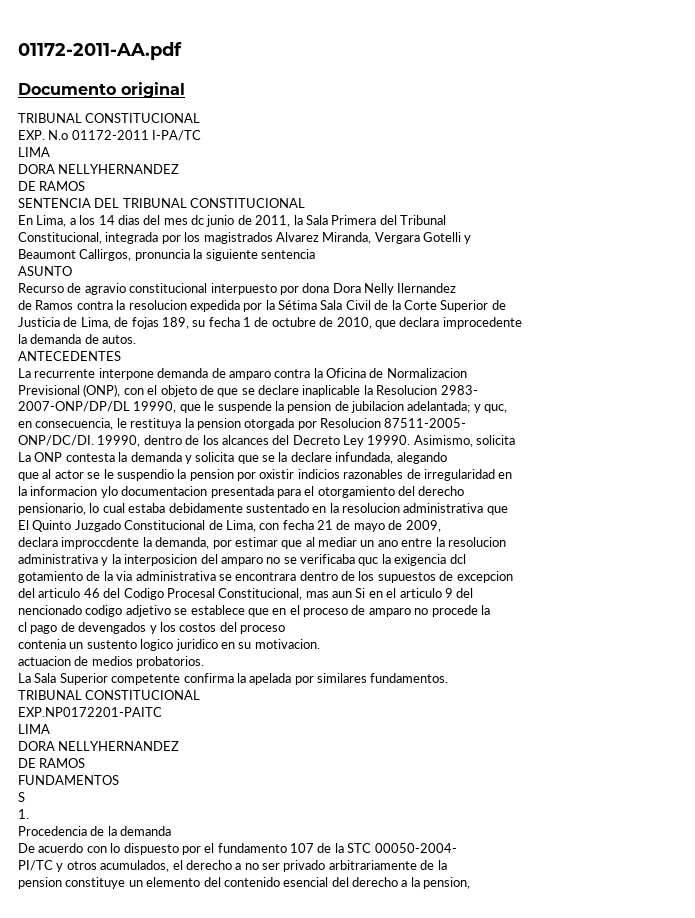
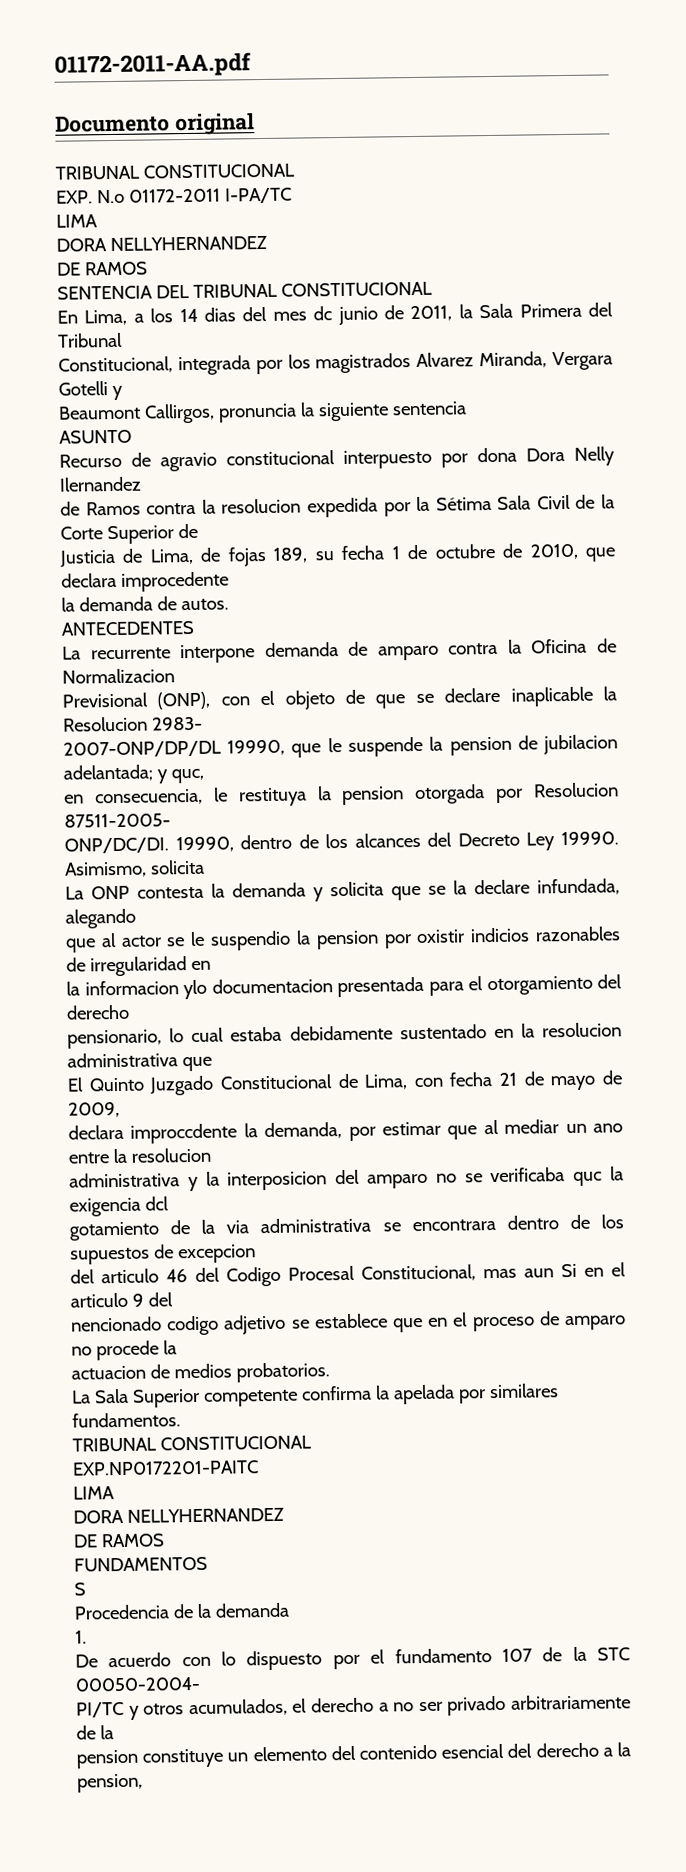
- cl pago de devengados y los costos del proceso
- contenia un sustento logico juridico en su motivacion.
- 1.
+ 1.

